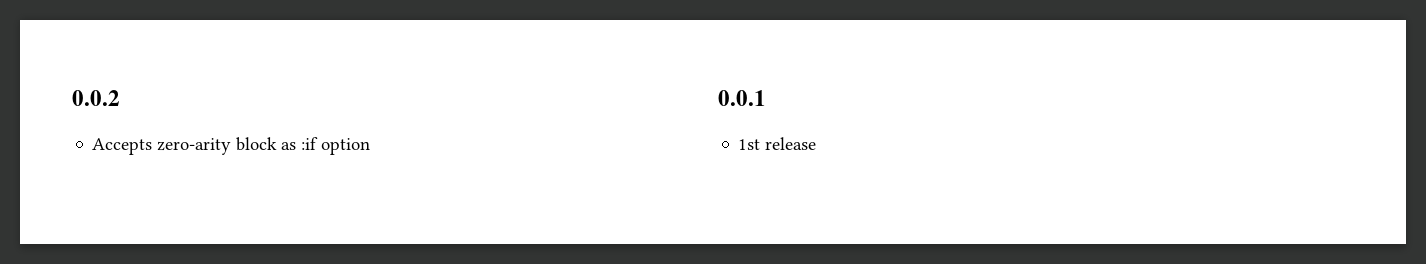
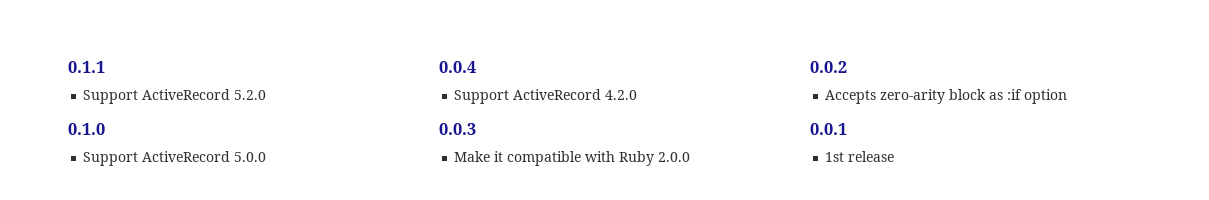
+ 0.1.1
+ Support ActiveRecord 5.2.0
+ 0.1.0
+ Support ActiveRecord 5.0.0
+ 0.0.4
+ Support ActiveRecord 4.2.0
+ 0.0.3
+ Make it compatible with Ruby 2.0.0

